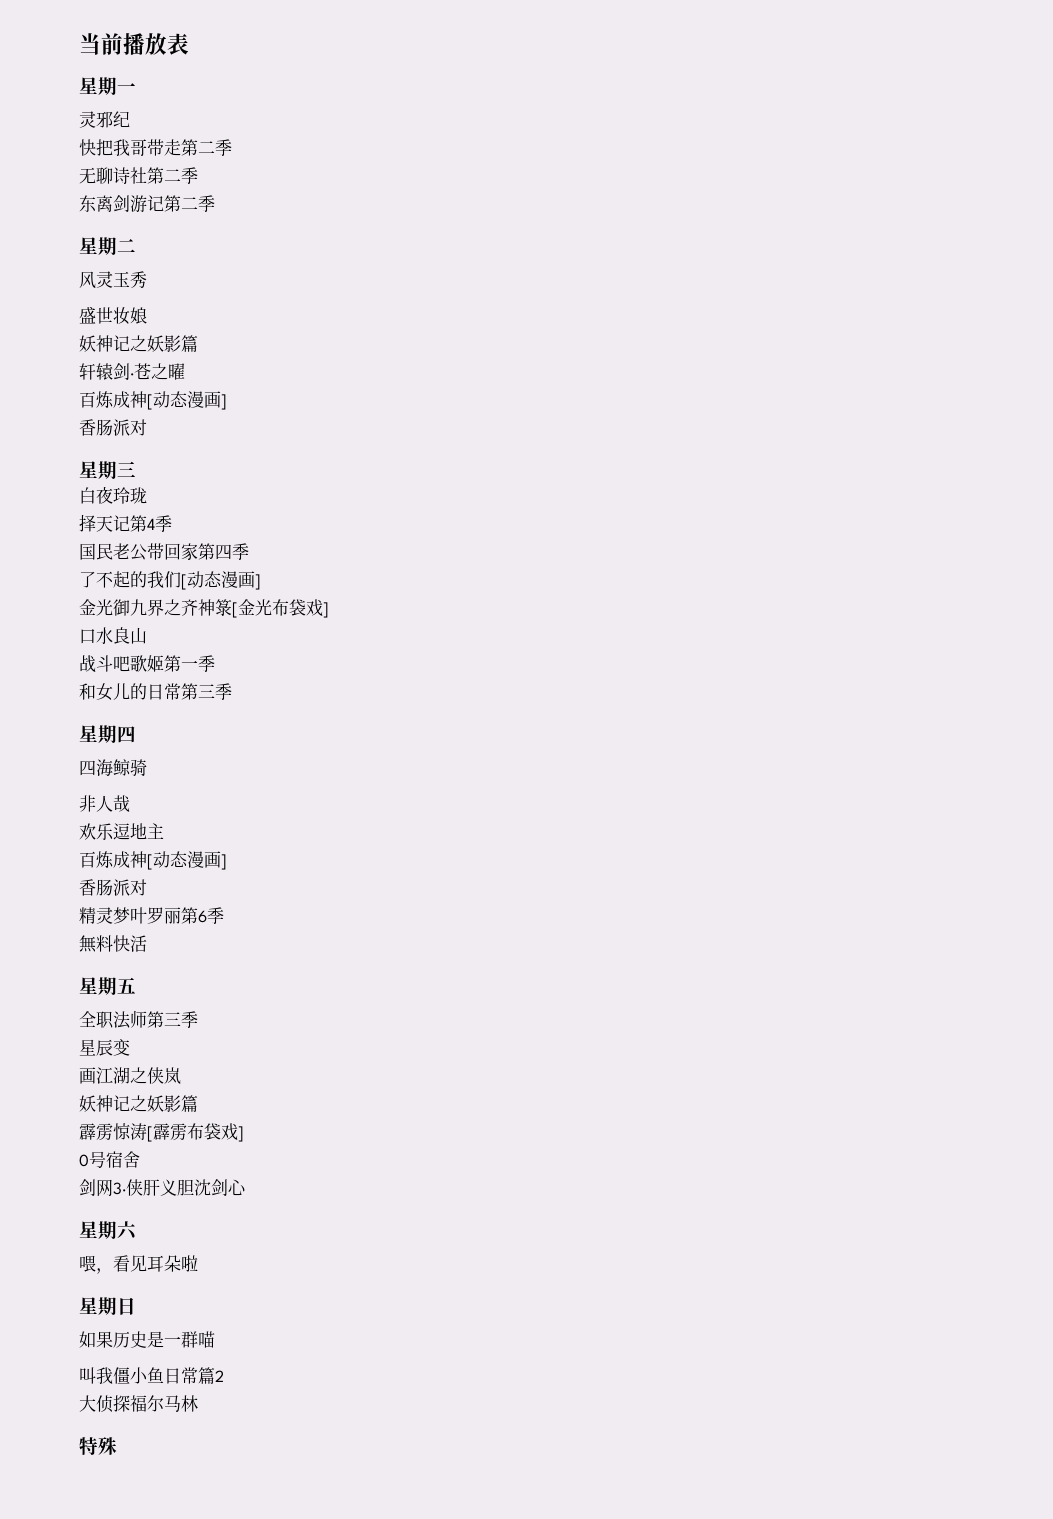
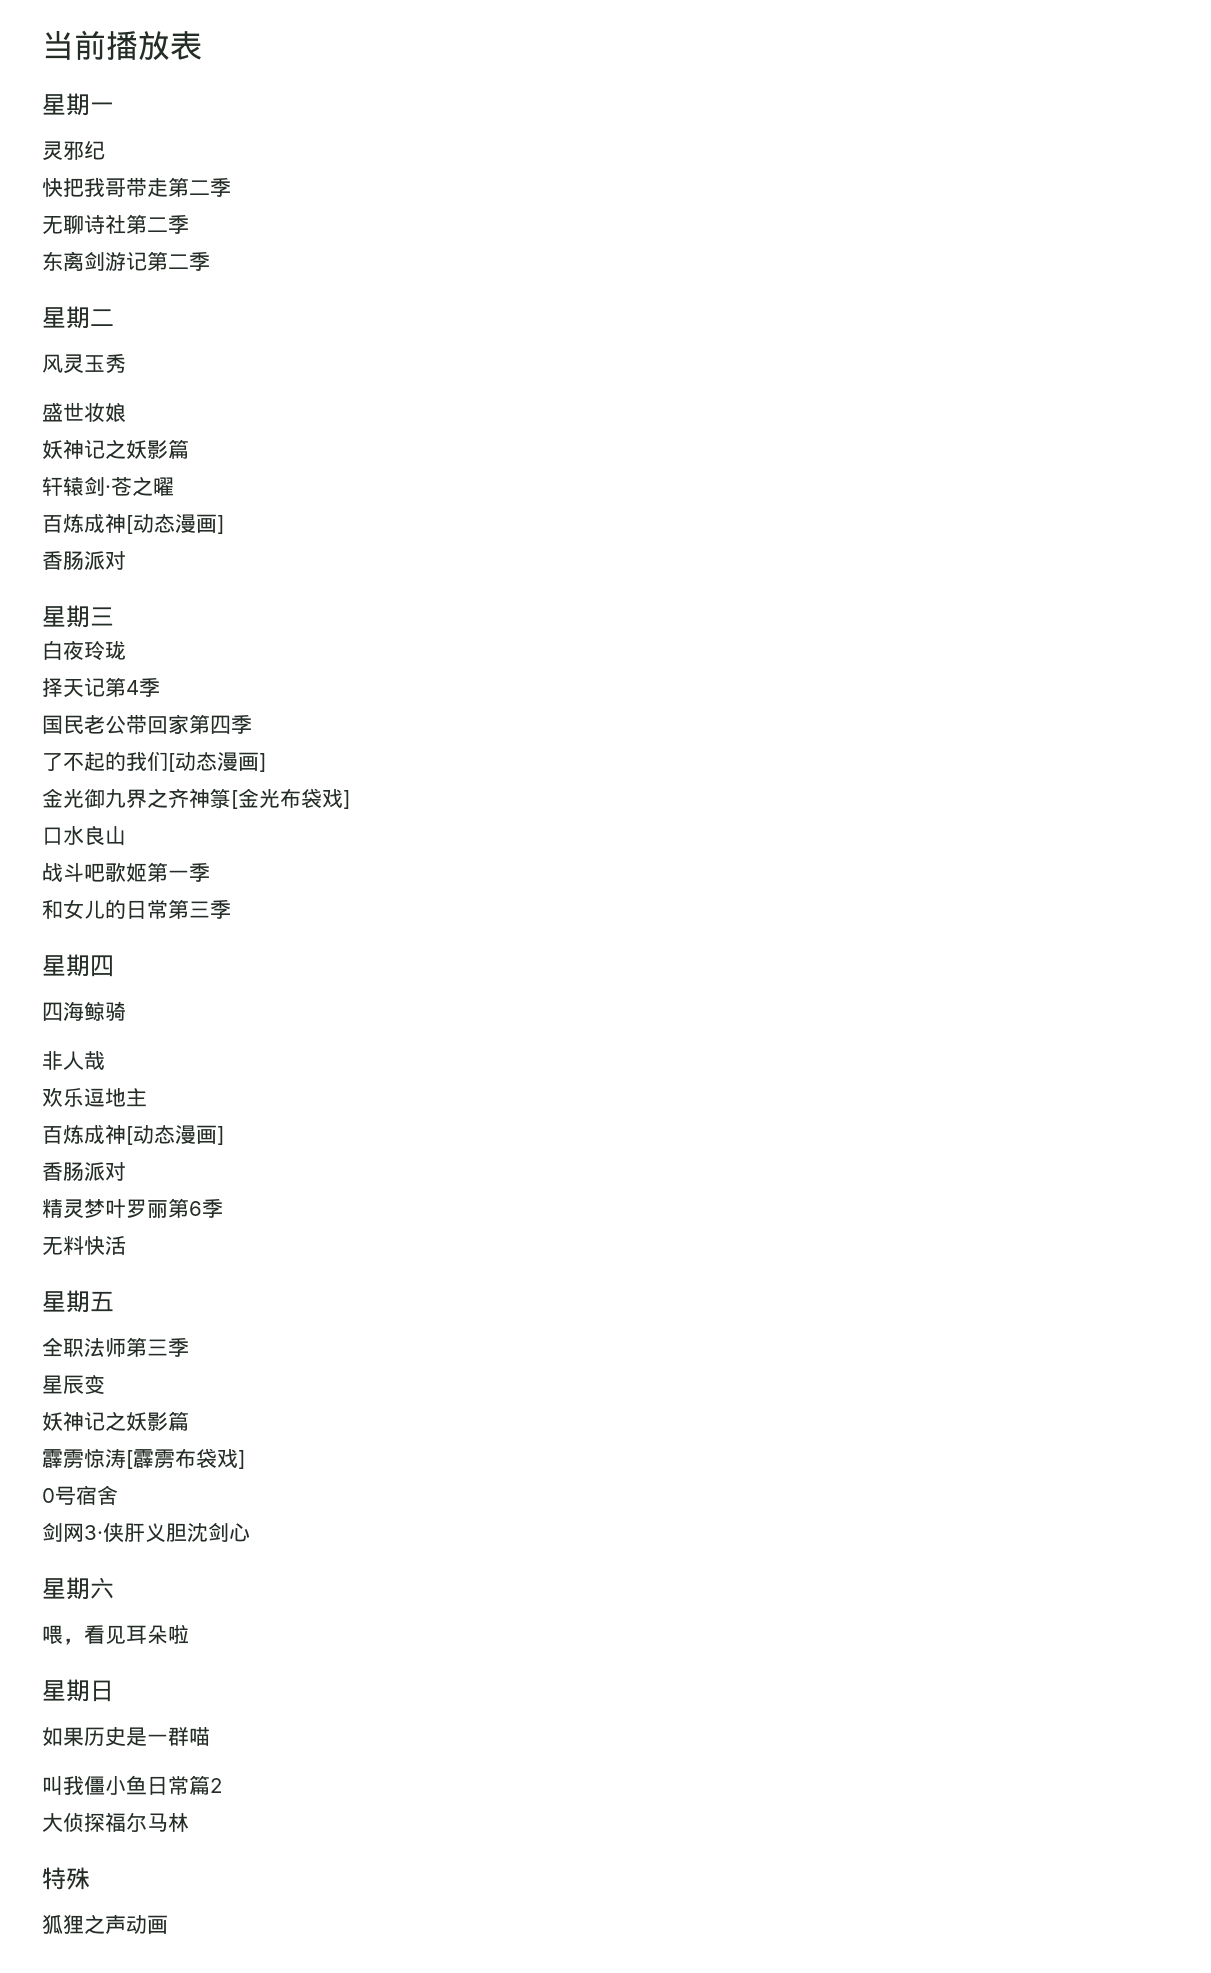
- 無料快活
+ 无料快活
- 画江湖之侠岚
+ 狐狸之声动画

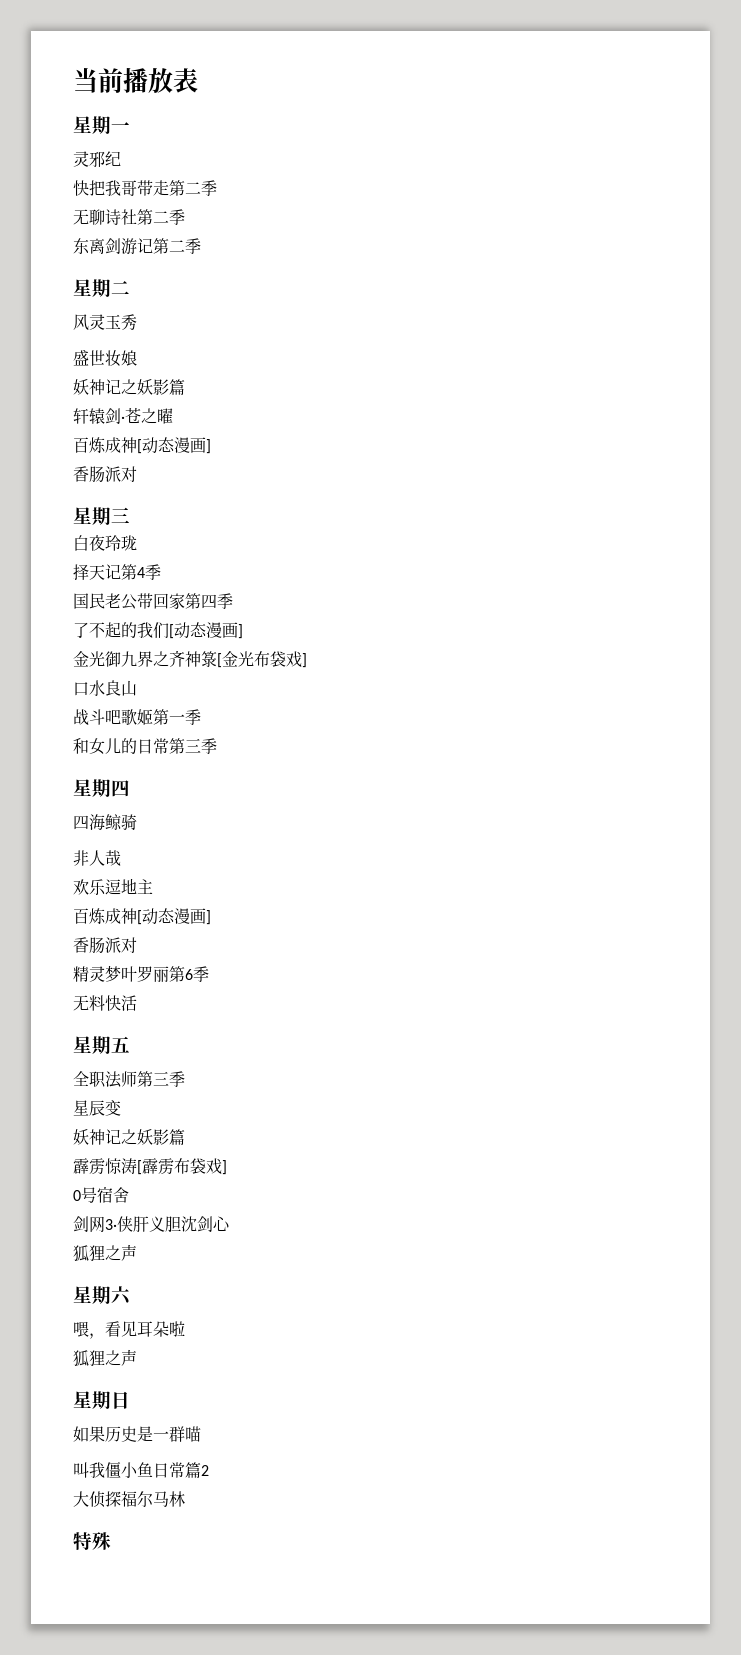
  剑网3·侠肝义胆沈剑心
+ 狐狸之声
  喂，看见耳朵啦
+ 狐狸之声
- 狐狸之声动画

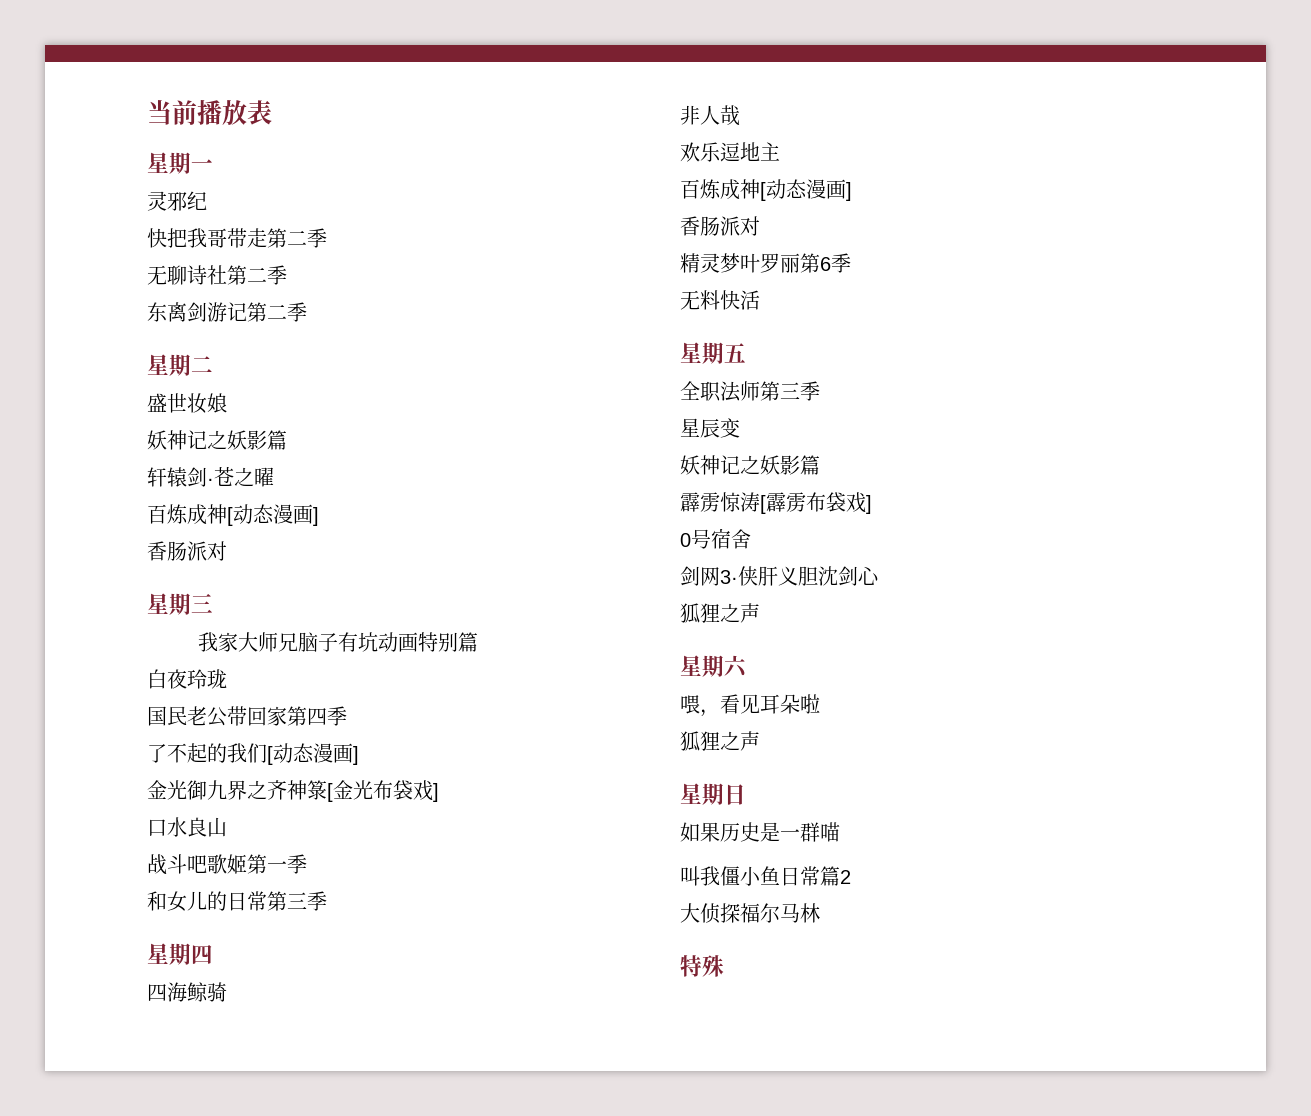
- 风灵玉秀
+ 我家大师兄脑子有坑动画特别篇
- 择天记第4季

